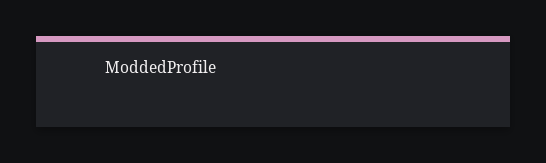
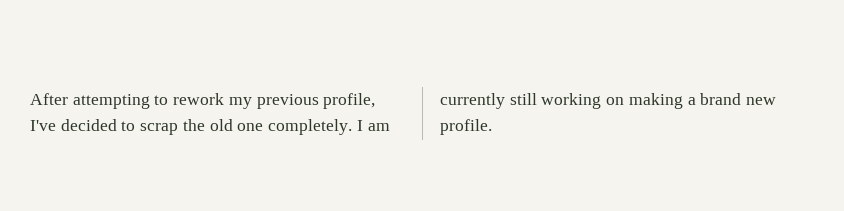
- ModdedProfile
+ After attempting to rework my previous profile, I've decided to scrap the old one completely. I am currently still working on making a brand new profile.

